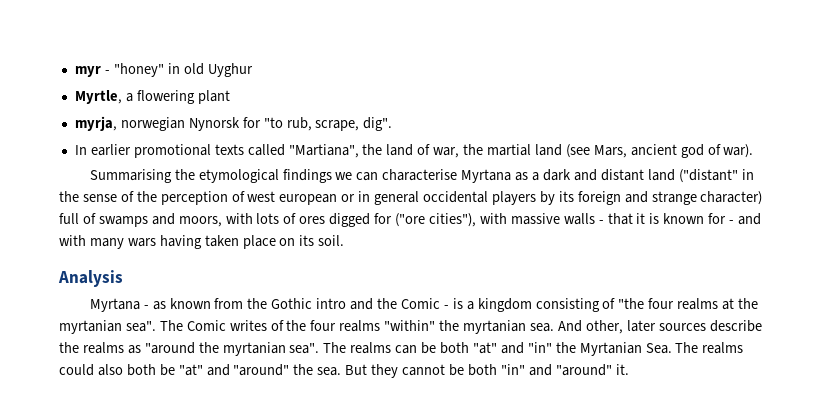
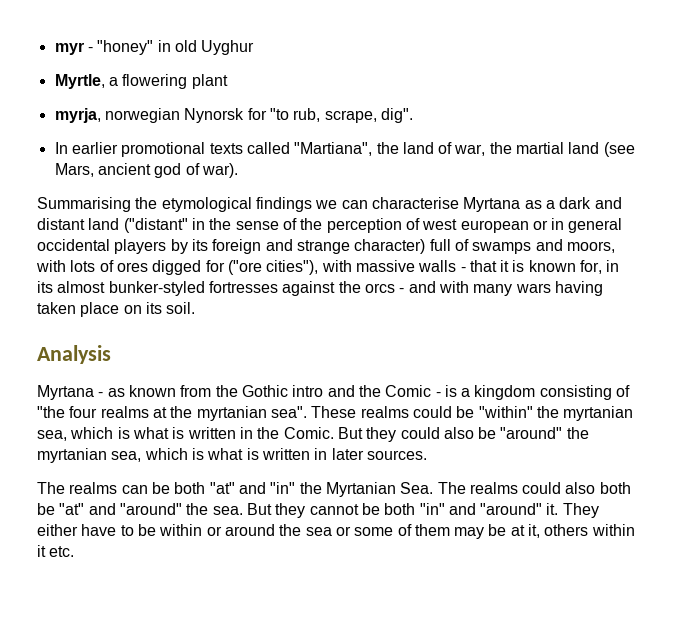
- Summarising the etymological findings we can characterise Myrtana as a dark and distant land ("distant" in the sense of the perception of west european or in general occidental players by its foreign and strange character) full of swamps and moors, with lots of ores digged for ("ore cities"), with massive walls - that it is known for - and with many wars having taken place on its soil.
+ Summarising the etymological findings we can characterise Myrtana as a dark and distant land ("distant" in the sense of the perception of west european or in general occidental players by its foreign and strange character) full of swamps and moors, with lots of ores digged for ("ore cities"), with massive walls - that it is known for, in its almost bunker-styled fortresses against the orcs - and with many wars having taken place on its soil.
- The Comic writes of the four realms "within" the myrtanian sea. And other, later sources describe the realms as "around the myrtanian sea". The realms can be both "at" and "in" the Myrtanian Sea. The realms could also both be "at" and "around" the sea.
+ These realms could be "within" the myrtanian sea, which is what is written in the Comic. But they could also be "around" the myrtanian sea, which is what is written in later sources.
+ The realms can be both "at" and "in" the Myrtanian Sea. The realms could also both be "at" and "around" the sea.
+ They either have to be within or around the sea or some of them may be at it, others within it etc.

